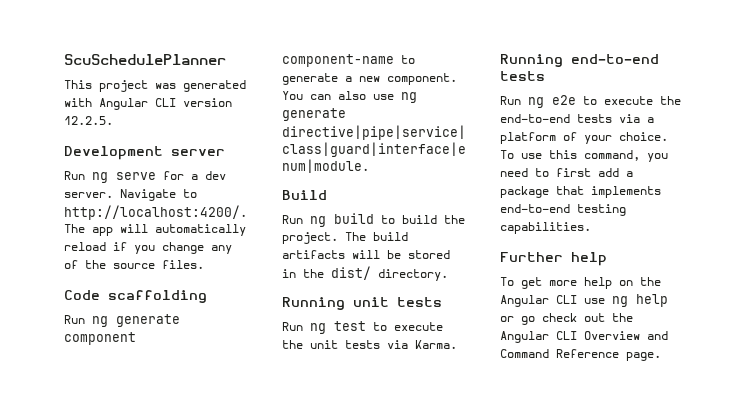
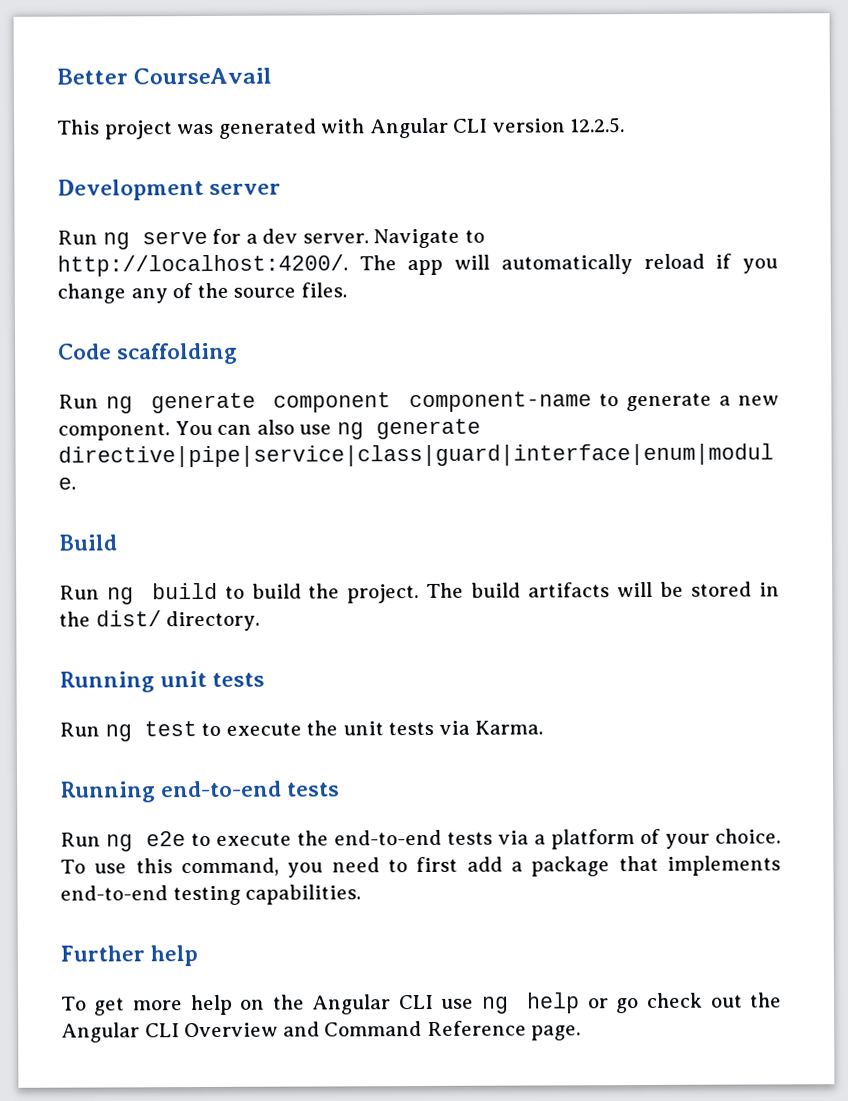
- ScuSchedulePlanner
+ Better CourseAvail

